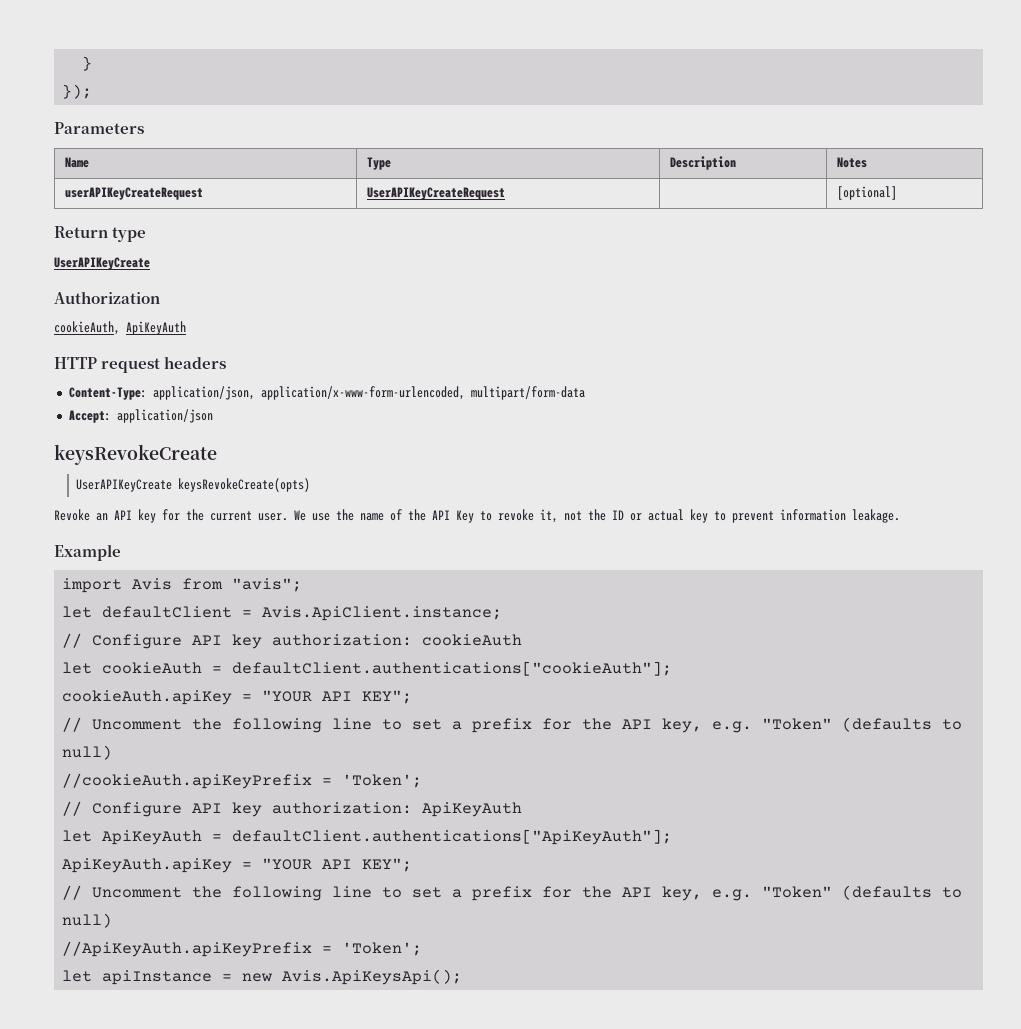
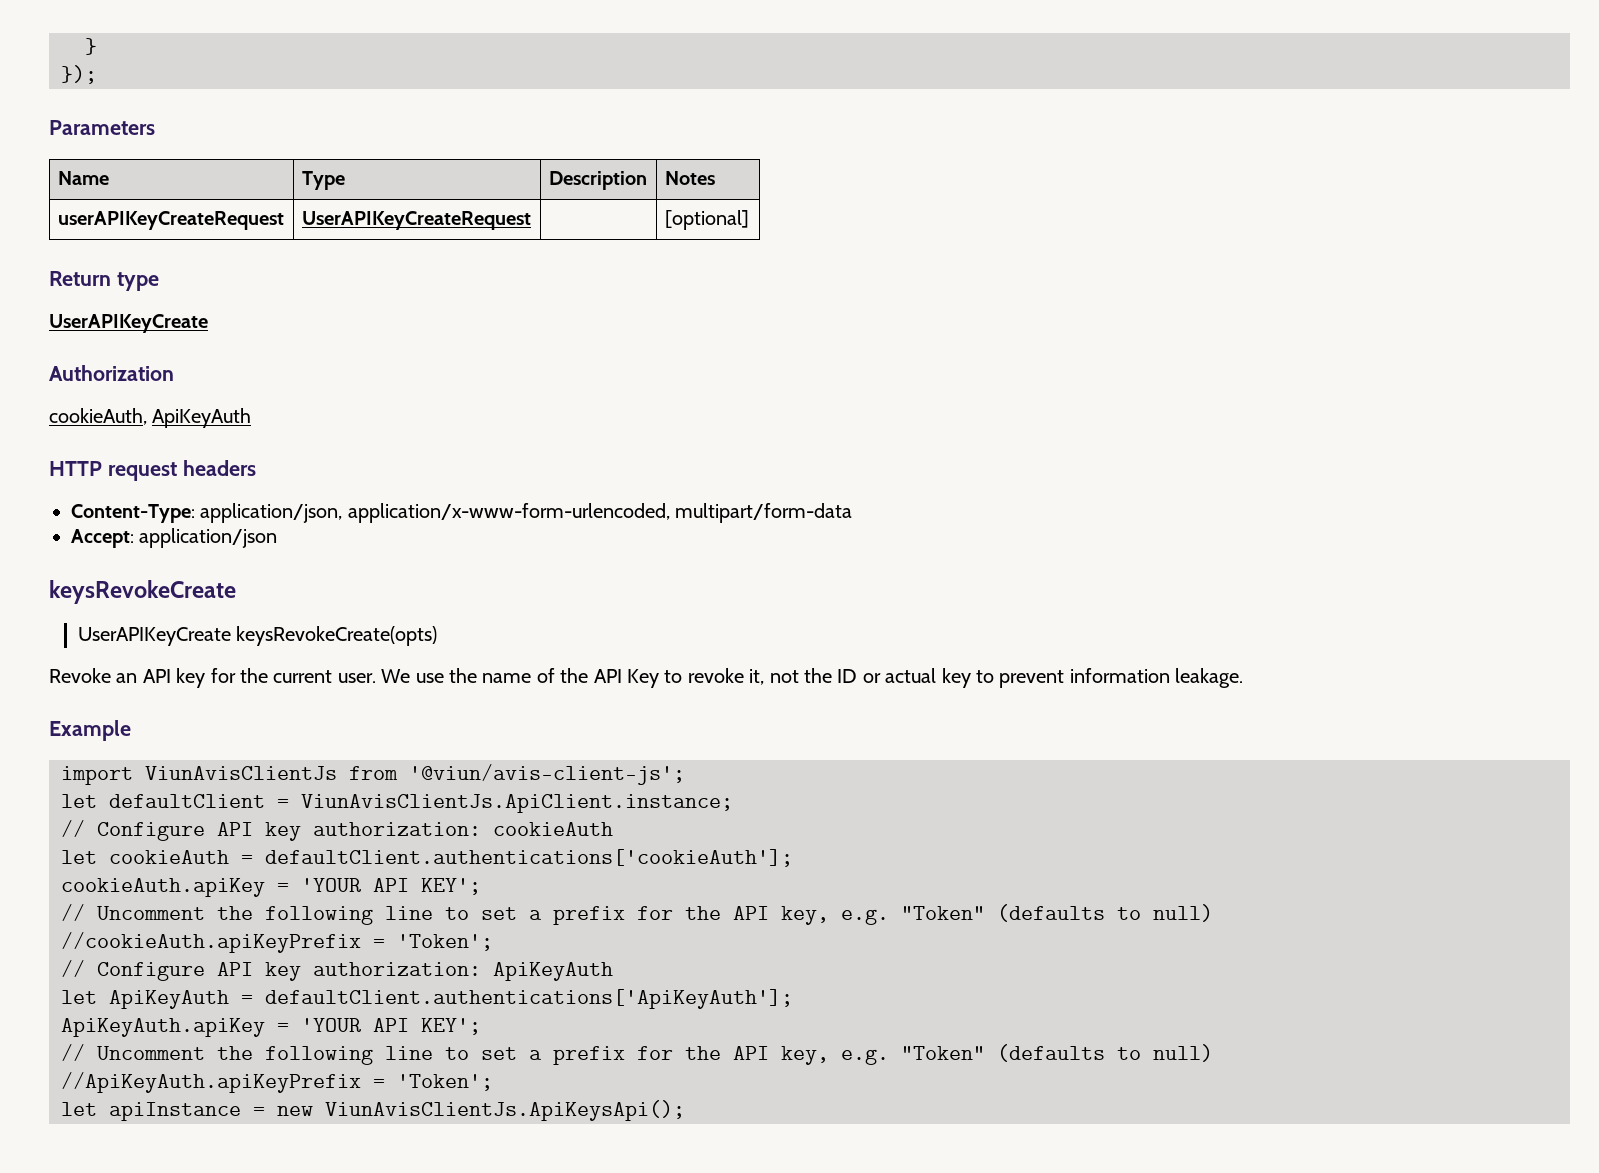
- import Avis from "avis";
+ import ViunAvisClientJs from '@viun/avis-client-js';
- let defaultClient = Avis.ApiClient.instance;
+ let defaultClient = ViunAvisClientJs.ApiClient.instance;
- let cookieAuth = defaultClient.authentications["cookieAuth"];
+ let cookieAuth = defaultClient.authentications['cookieAuth'];
- cookieAuth.apiKey = "YOUR API KEY";
+ cookieAuth.apiKey = 'YOUR API KEY';
- let ApiKeyAuth = defaultClient.authentications["ApiKeyAuth"];
+ let ApiKeyAuth = defaultClient.authentications['ApiKeyAuth'];
- ApiKeyAuth.apiKey = "YOUR API KEY";
+ ApiKeyAuth.apiKey = 'YOUR API KEY';
- let apiInstance = new Avis.ApiKeysApi();
+ let apiInstance = new ViunAvisClientJs.ApiKeysApi();

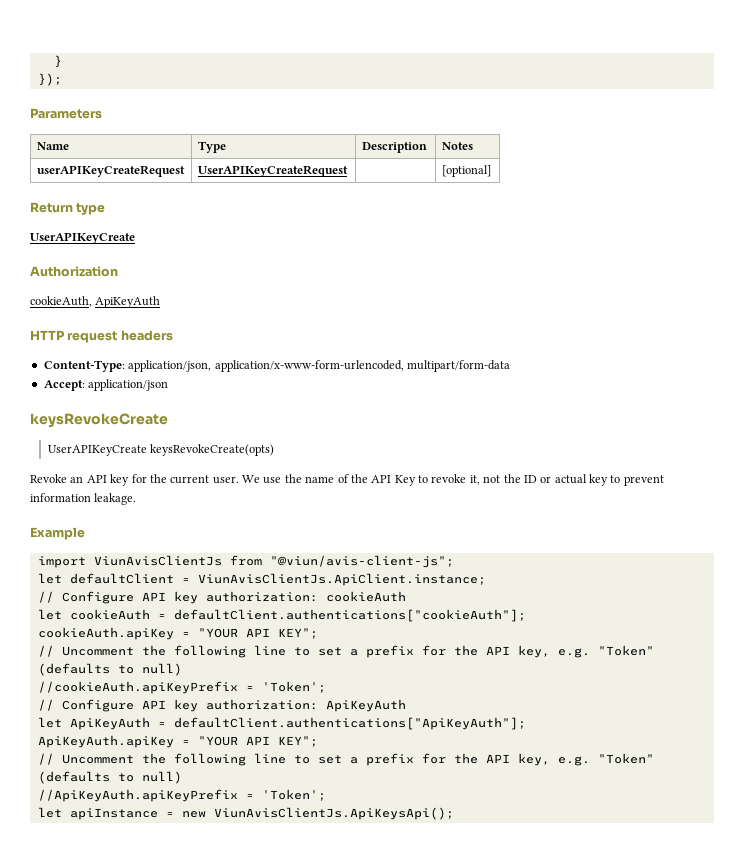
- import ViunAvisClientJs from '@viun/avis-client-js';
+ import ViunAvisClientJs from "@viun/avis-client-js";
- let cookieAuth = defaultClient.authentications['cookieAuth'];
+ let cookieAuth = defaultClient.authentications["cookieAuth"];
- cookieAuth.apiKey = 'YOUR API KEY';
+ cookieAuth.apiKey = "YOUR API KEY";
- let ApiKeyAuth = defaultClient.authentications['ApiKeyAuth'];
+ let ApiKeyAuth = defaultClient.authentications["ApiKeyAuth"];
- ApiKeyAuth.apiKey = 'YOUR API KEY';
+ ApiKeyAuth.apiKey = "YOUR API KEY";

